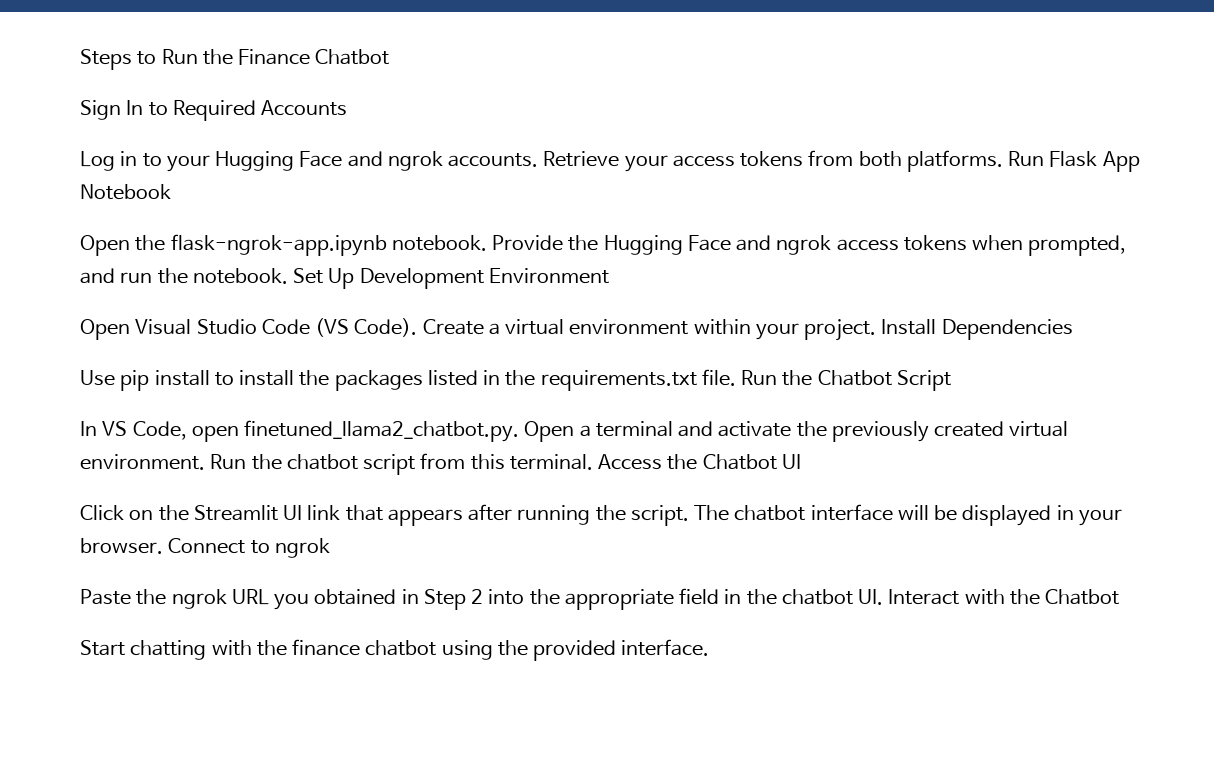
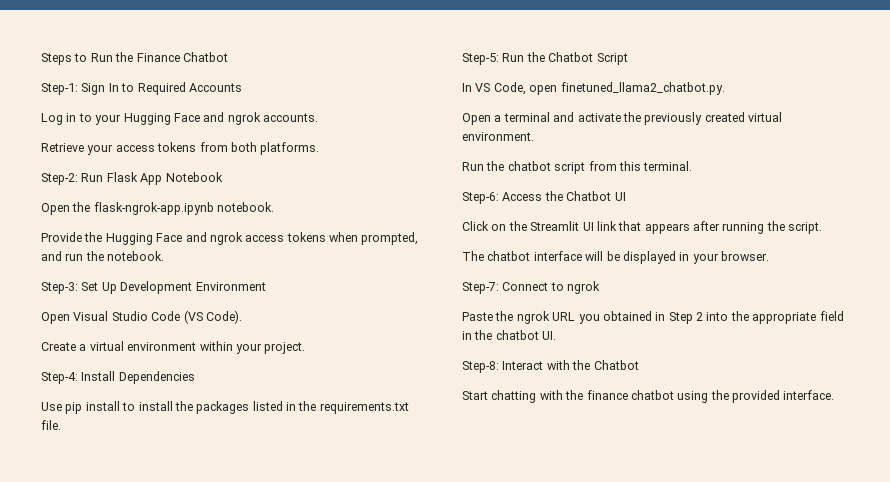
- Sign In to Required Accounts
+ Step-1: Sign In to Required Accounts
- Log in to your Hugging Face and ngrok accounts. Retrieve your access tokens from both platforms. Run Flask App Notebook
+ Log in to your Hugging Face and ngrok accounts.
+ Retrieve your access tokens from both platforms.
+ Step-2: Run Flask App Notebook
- Open the flask-ngrok-app.ipynb notebook. Provide the Hugging Face and ngrok access tokens when prompted, and run the notebook. Set Up Development Environment
+ Open the flask-ngrok-app.ipynb notebook.
+ Provide the Hugging Face and ngrok access tokens when prompted, and run the notebook.
+ Step-3: Set Up Development Environment
- Open Visual Studio Code (VS Code). Create a virtual environment within your project. Install Dependencies
+ Open Visual Studio Code (VS Code).
+ Create a virtual environment within your project.
+ Step-4: Install Dependencies
- Use pip install to install the packages listed in the requirements.txt file. Run the Chatbot Script
+ Use pip install to install the packages listed in the requirements.txt file.
+ Step-5: Run the Chatbot Script
- In VS Code, open finetuned_llama2_chatbot.py. Open a terminal and activate the previously created virtual environment. Run the chatbot script from this terminal. Access the Chatbot UI
+ In VS Code, open finetuned_llama2_chatbot.py.
+ Open a terminal and activate the previously created virtual environment.
+ Run the chatbot script from this terminal.
+ Step-6: Access the Chatbot UI
- Click on the Streamlit UI link that appears after running the script. The chatbot interface will be displayed in your browser. Connect to ngrok
+ Click on the Streamlit UI link that appears after running the script.
+ The chatbot interface will be displayed in your browser.
+ Step-7: Connect to ngrok
- Paste the ngrok URL you obtained in Step 2 into the appropriate field in the chatbot UI. Interact with the Chatbot
+ Paste the ngrok URL you obtained in Step 2 into the appropriate field in the chatbot UI.
+ Step-8: Interact with the Chatbot

